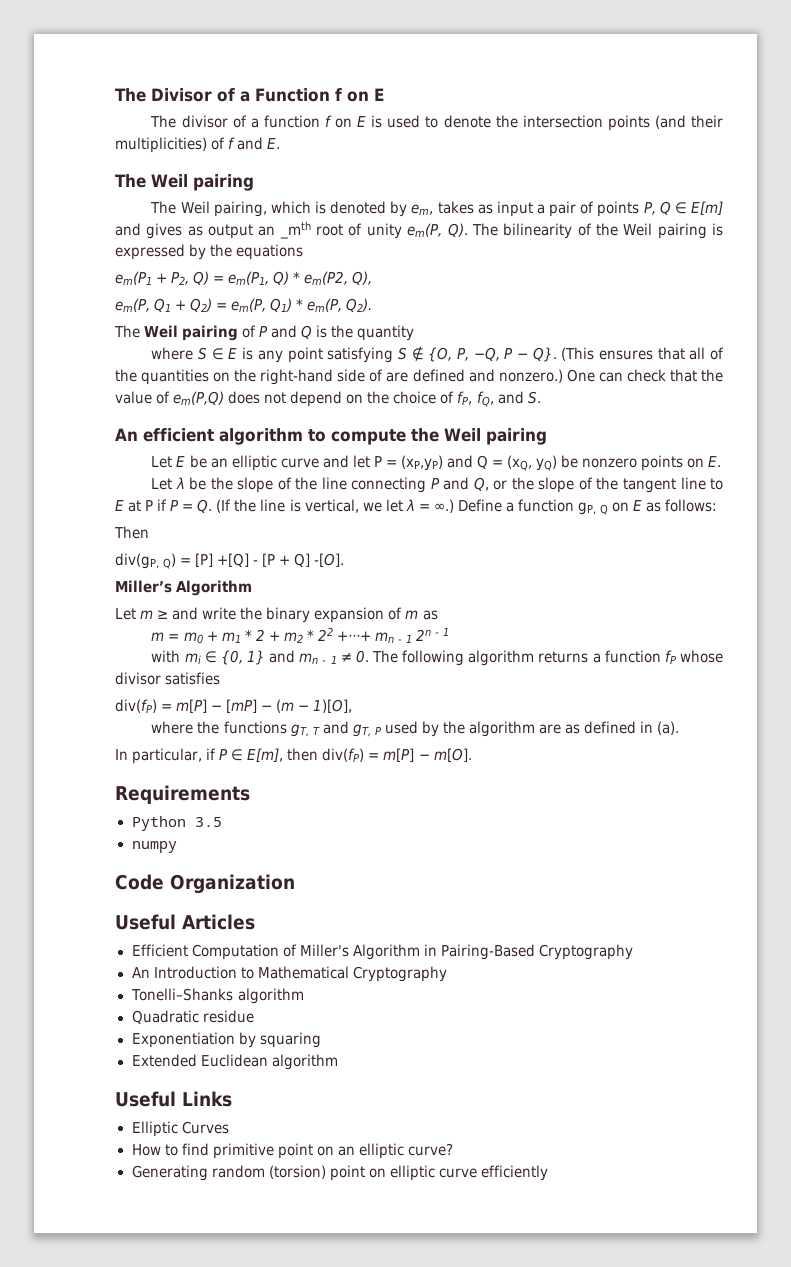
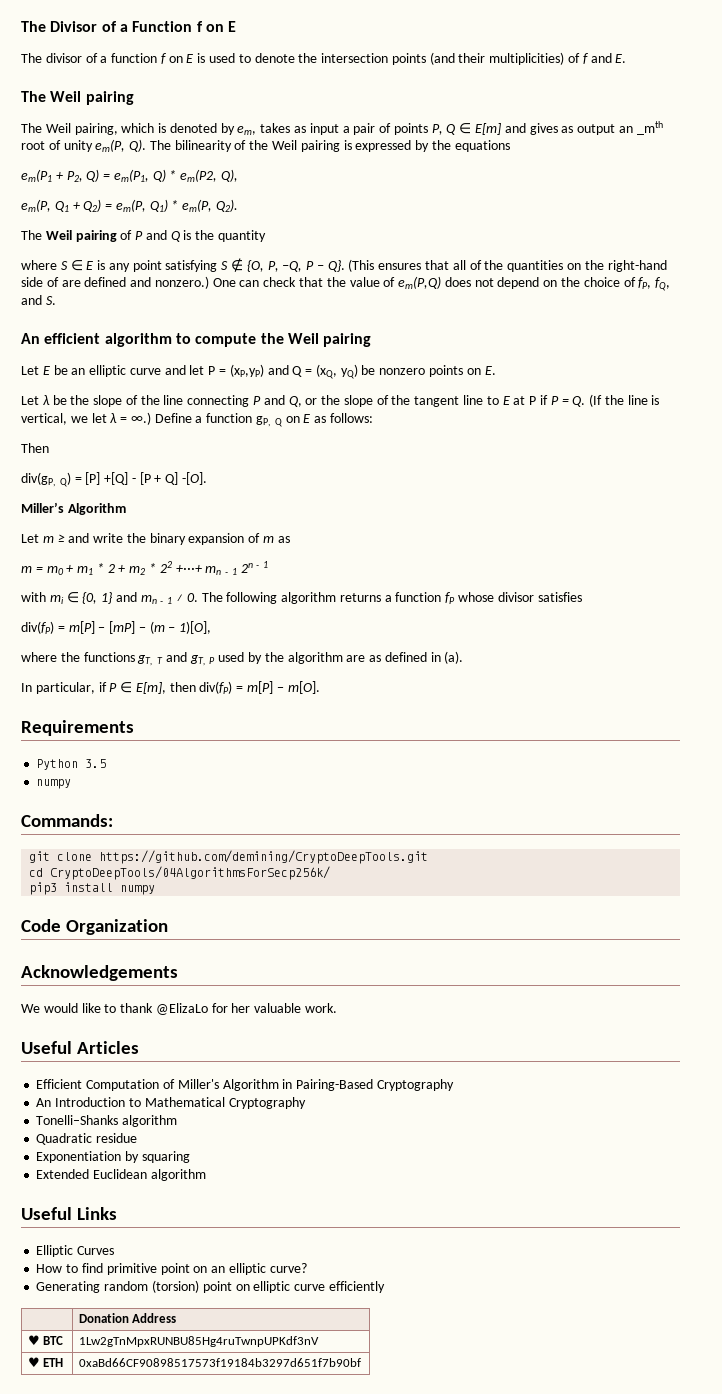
+ Commands:
+ git clone https://github.com/demining/CryptoDeepTools.git
+ cd CryptoDeepTools/04AlgorithmsForSecp256k/
+ pip3 install numpy
  Code Organization
+ Acknowledgements
+ We would like to thank @ElizaLo for her valuable work.
+ | Donation Address
+ ♥ BTC | 1Lw2gTnMpxRUNBU85Hg4ruTwnpUPKdf3nV
+ ♥ ETH | 0xaBd66CF90898517573f19184b3297d651f7b90bf

